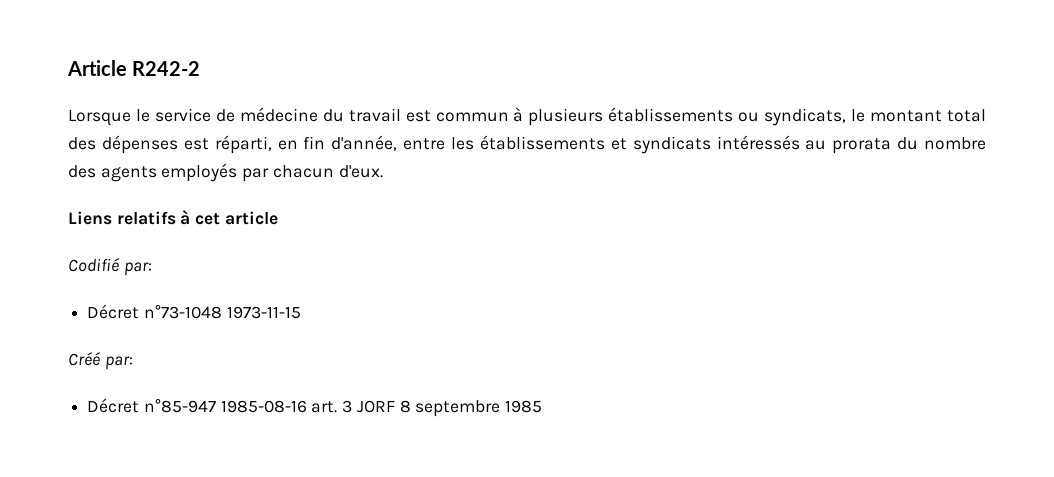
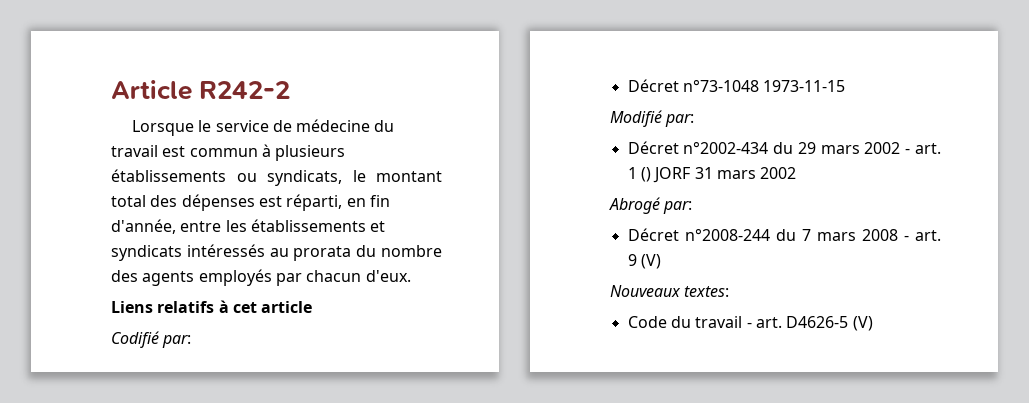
- Créé par:
- Décret n°85-947 1985-08-16 art. 3 JORF 8 septembre 1985
+ Modifié par:
+ Décret n°2002-434 du 29 mars 2002 - art. 1 () JORF 31 mars 2002
+ Abrogé par:
+ Décret n°2008-244 du 7 mars 2008 - art. 9 (V)
+ Nouveaux textes:
+ Code du travail - art. D4626-5 (V)

